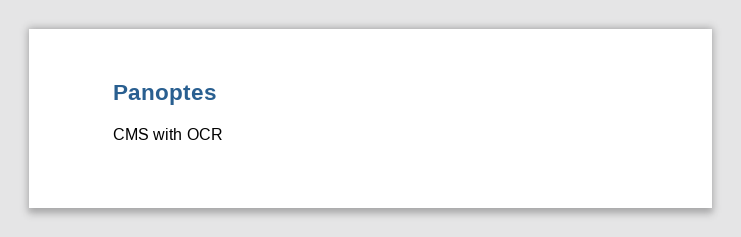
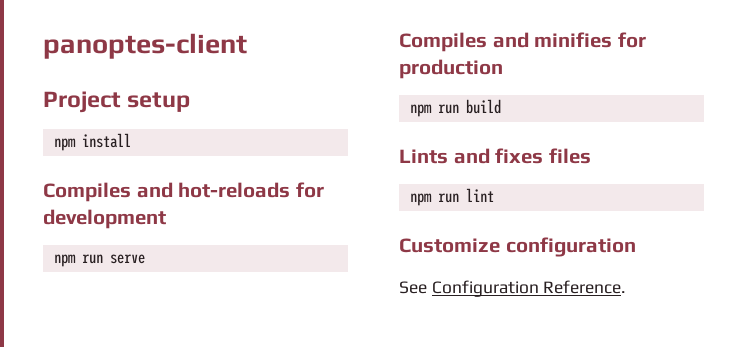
- Panoptes
- CMS with OCR
+ panoptes-client
+ Project setup
+ npm install
+ Compiles and hot-reloads for development
+ npm run serve
+ Compiles and minifies for production
+ npm run build
+ Lints and fixes files
+ npm run lint
+ Customize configuration
+ See Configuration Reference.

